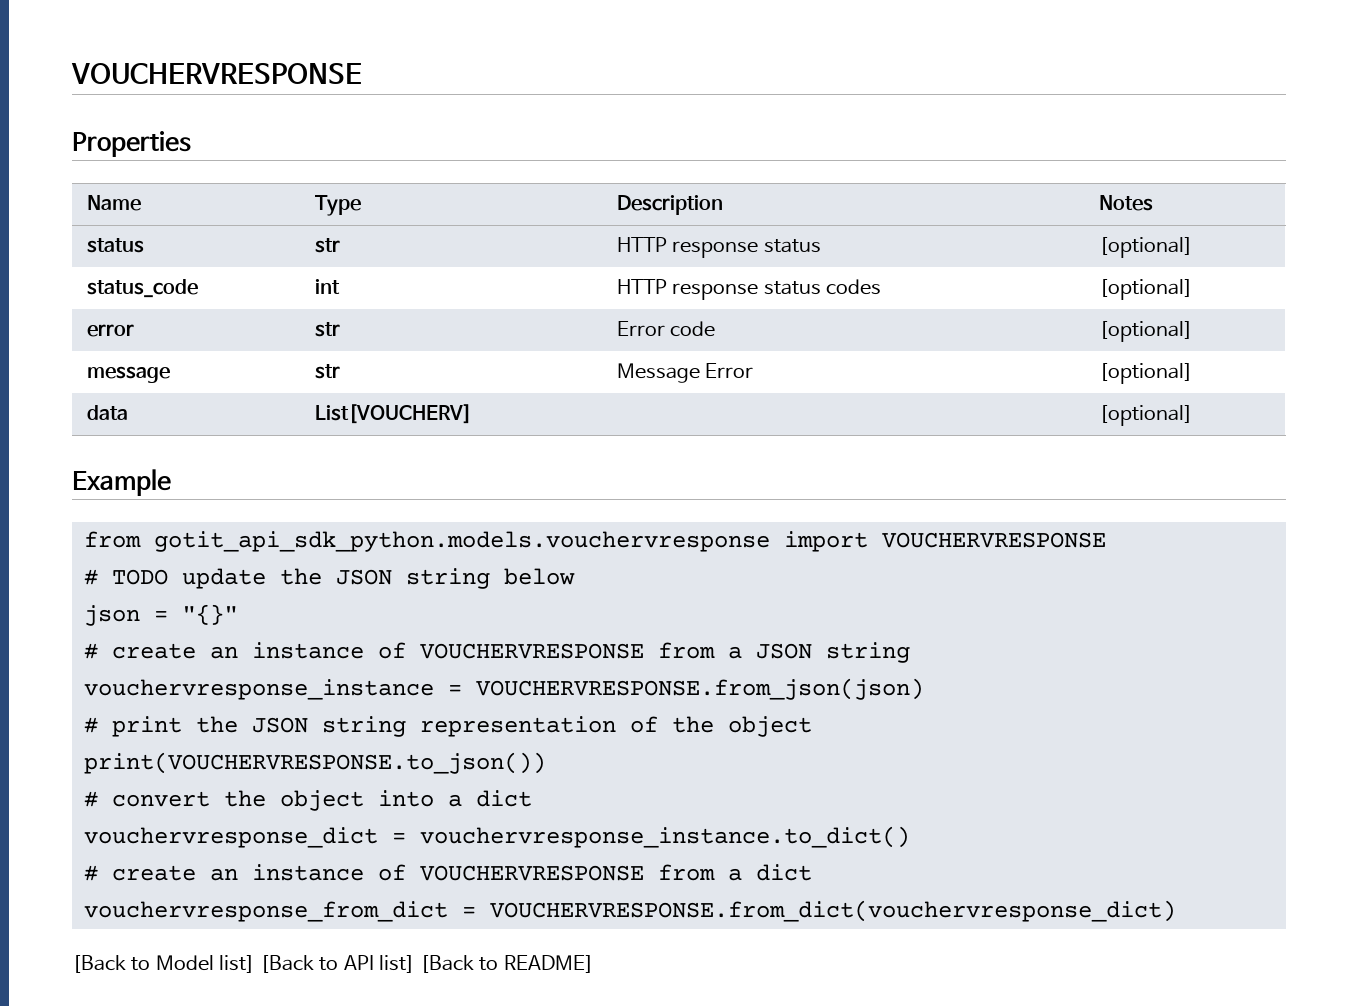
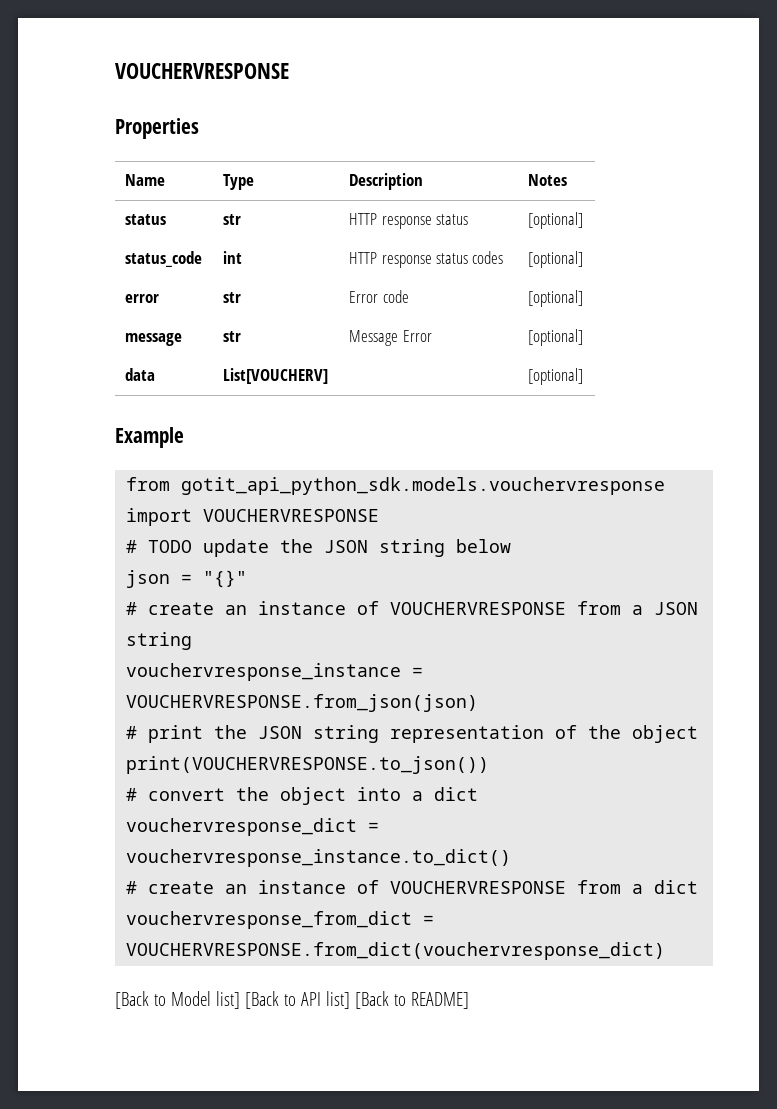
- from gotit_api_sdk_python.models.vouchervresponse import VOUCHERVRESPONSE
+ from gotit_api_python_sdk.models.vouchervresponse import VOUCHERVRESPONSE

